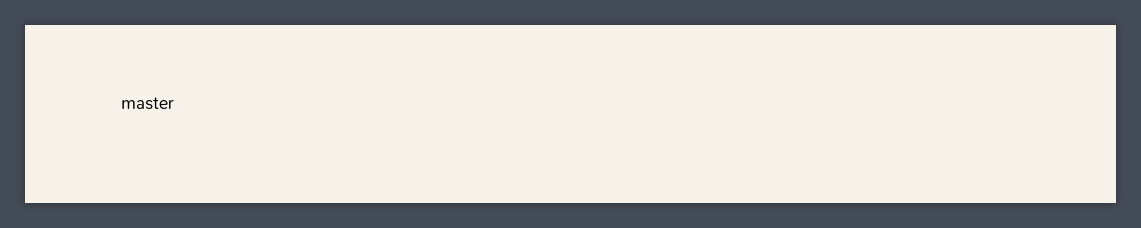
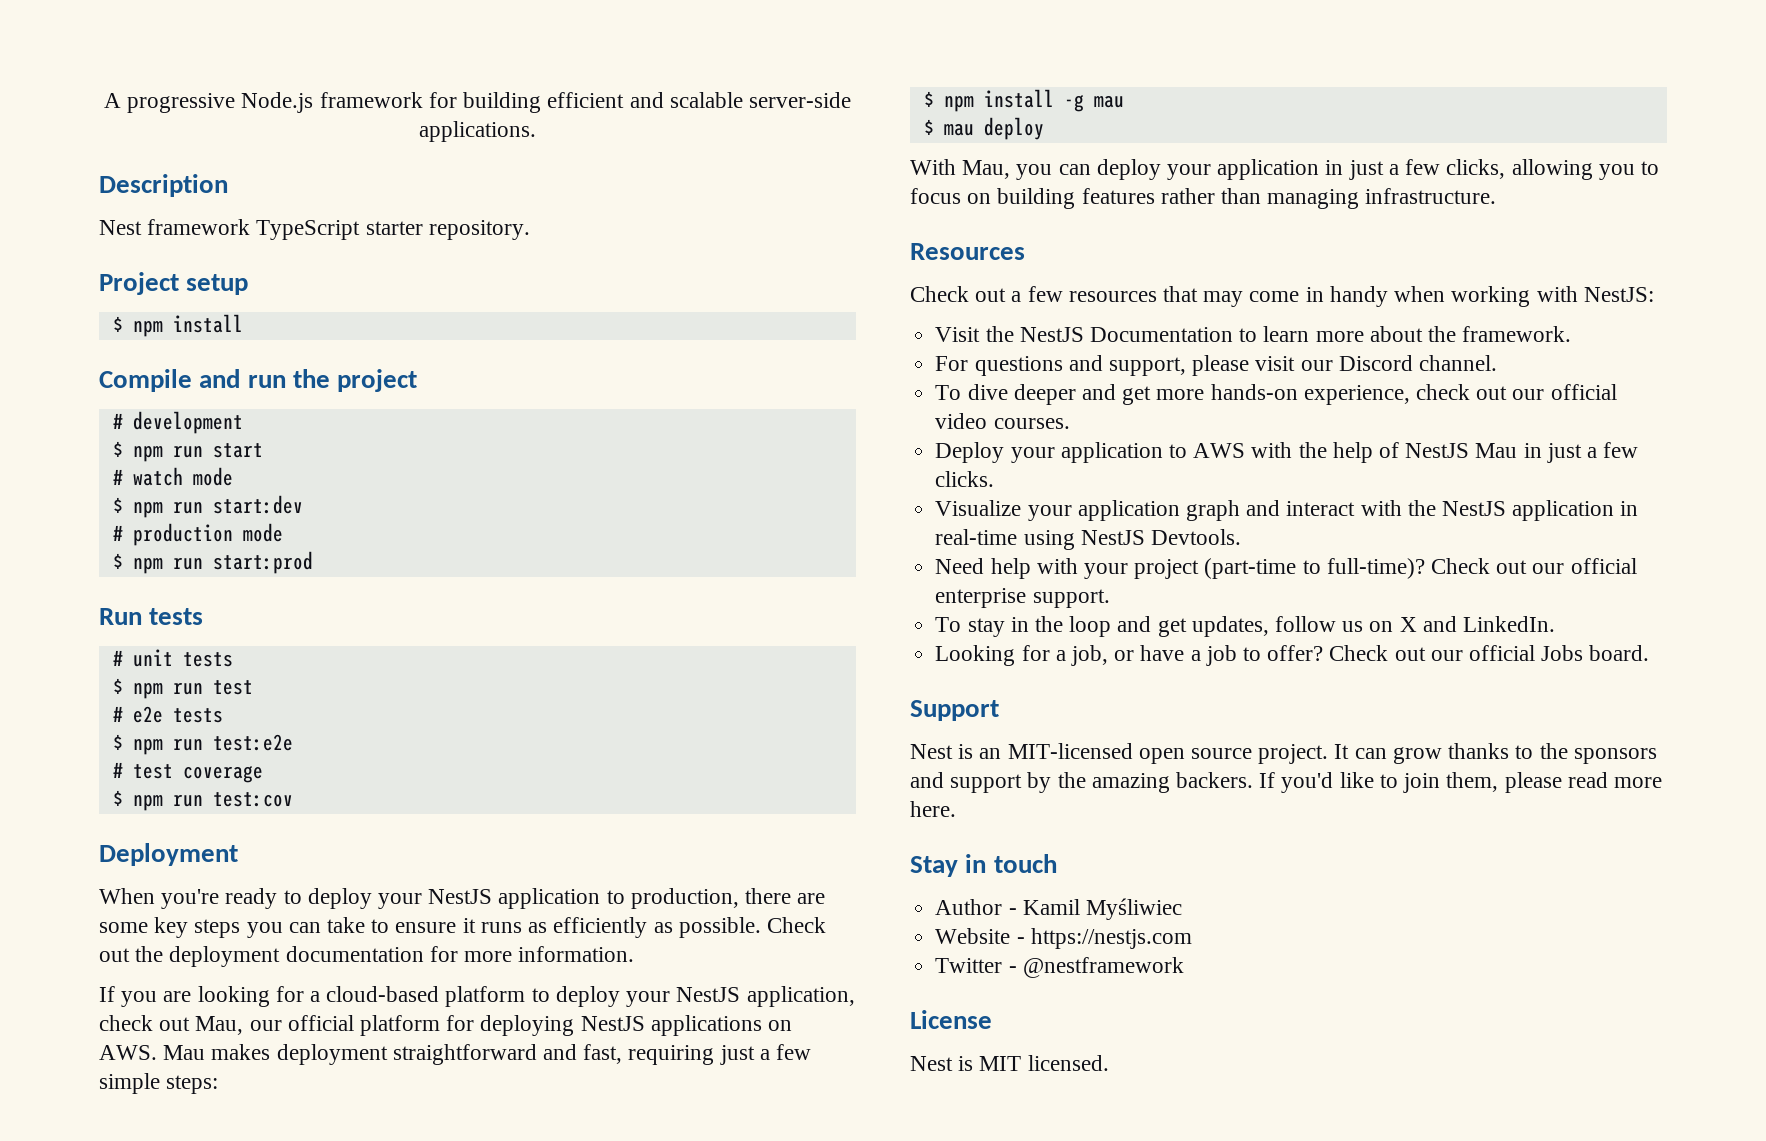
- master
+ A progressive Node.js framework for building efficient and scalable server-side applications.
+ Description
+ Nest framework TypeScript starter repository.
+ Project setup
+ $ npm install
+ Compile and run the project
+ # development
+ $ npm run start
+ # watch mode
+ $ npm run start:dev
+ # production mode
+ $ npm run start:prod
+ Run tests
+ # unit tests
+ $ npm run test
+ # e2e tests
+ $ npm run test:e2e
+ # test coverage
+ $ npm run test:cov
+ Deployment
+ When you're ready to deploy your NestJS application to production, there are some key steps you can take to ensure it runs as efficiently as possible. Check out the deployment documentation for more information.
+ If you are looking for a cloud-based platform to deploy your NestJS application, check out Mau, our official platform for deploying NestJS applications on AWS. Mau makes deployment straightforward and fast, requiring just a few simple steps:
+ $ npm install -g mau
+ $ mau deploy
+ With Mau, you can deploy your application in just a few clicks, allowing you to focus on building features rather than managing infrastructure.
+ Resources
+ Check out a few resources that may come in handy when working with NestJS:
+ Visit the NestJS Documentation to learn more about the framework.
+ For questions and support, please visit our Discord channel.
+ To dive deeper and get more hands-on experience, check out our official video courses.
+ Deploy your application to AWS with the help of NestJS Mau in just a few clicks.
+ Visualize your application graph and interact with the NestJS application in real-time using NestJS Devtools.
+ Need help with your project (part-time to full-time)? Check out our official enterprise support.
+ To stay in the loop and get updates, follow us on X and LinkedIn.
+ Looking for a job, or have a job to offer? Check out our official Jobs board.
+ Support
+ Nest is an MIT-licensed open source project. It can grow thanks to the sponsors and support by the amazing backers. If you'd like to join them, please read more here.
+ Stay in touch
+ Author - Kamil Myśliwiec
+ Website - https://nestjs.com
+ Twitter - @nestframework
+ License
+ Nest is MIT licensed.

